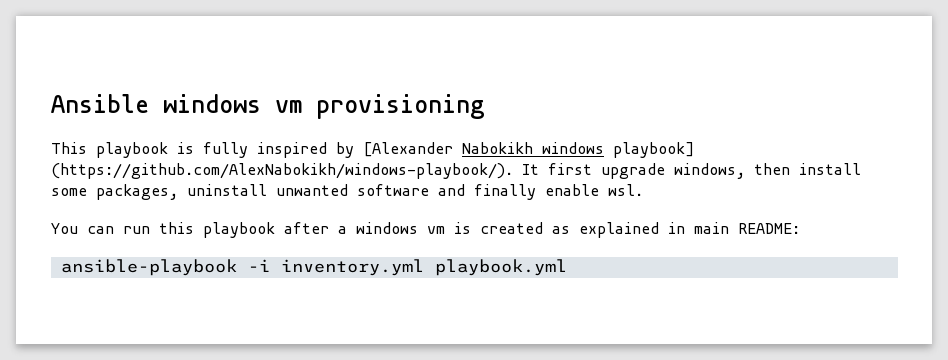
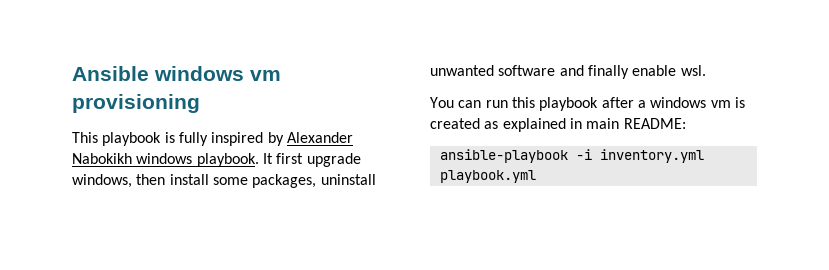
- This playbook is fully inspired by [Alexander Nabokikh windows playbook] (https://github.com/AlexNabokikh/windows-playbook/). It first upgrade windows, then install some packages, uninstall unwanted software and finally enable wsl.
+ This playbook is fully inspired by Alexander Nabokikh windows playbook. It first upgrade windows, then install some packages, uninstall unwanted software and finally enable wsl.

